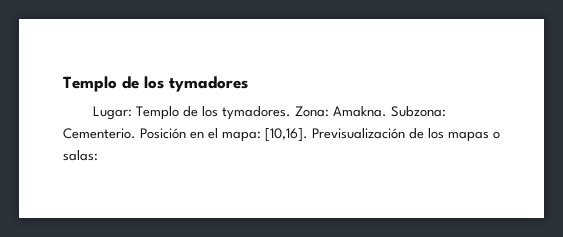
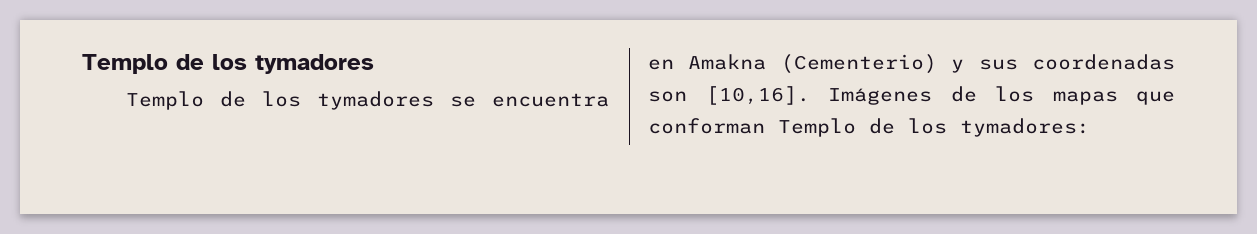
- Lugar: Templo de los tymadores. Zona: Amakna. Subzona: Cementerio. Posición en el mapa: [10,16]. Previsualización de los mapas o salas:
+ Templo de los tymadores se encuentra en Amakna (Cementerio) y sus coordenadas son [10,16]. Imágenes de los mapas que conforman Templo de los tymadores:

